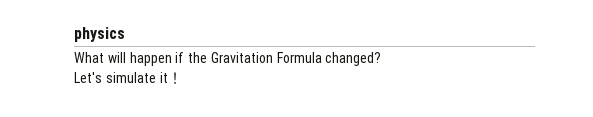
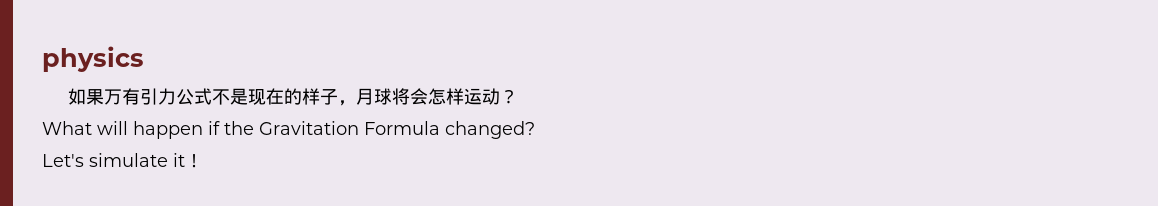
+ 如果万有引力公式不是现在的样子，月球将会怎样运动？

